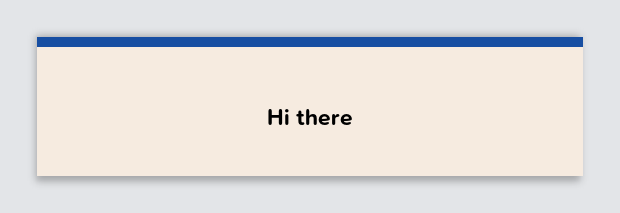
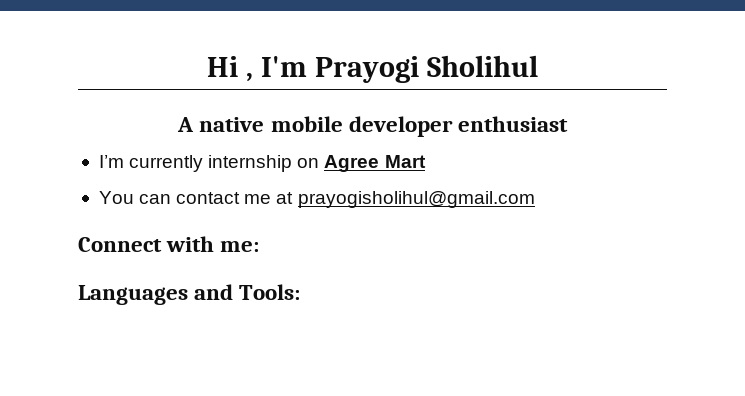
- Hi there
+ Hi , I'm Prayogi Sholihul
+ A native mobile developer enthusiast
+ I’m currently internship on Agree Mart
+ You can contact me at prayogisholihul@gmail.com
+ Connect with me:
+ Languages and Tools:

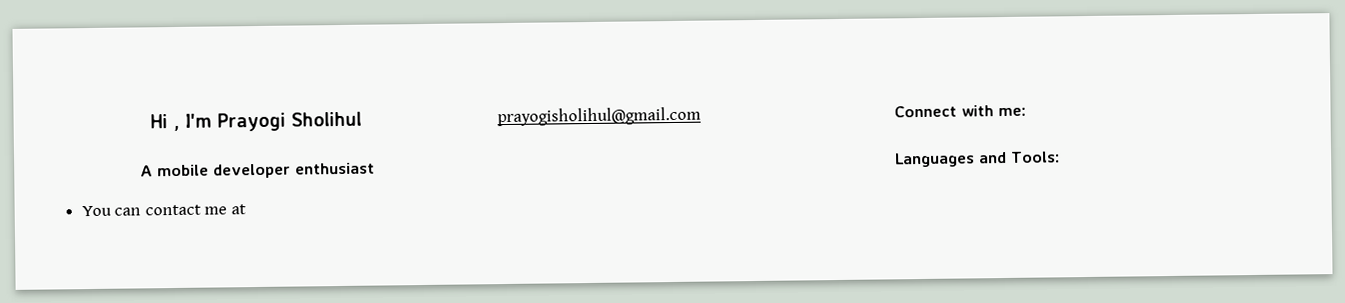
- A native mobile developer enthusiast
+ A mobile developer enthusiast
- I’m currently internship on Agree Mart

